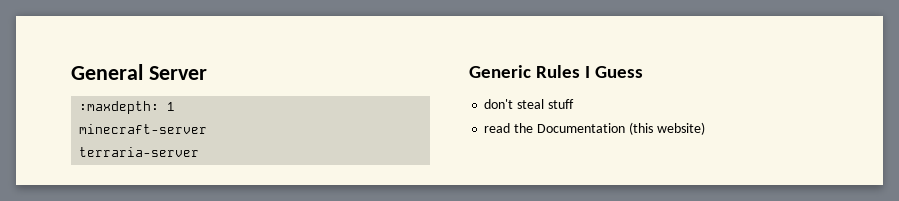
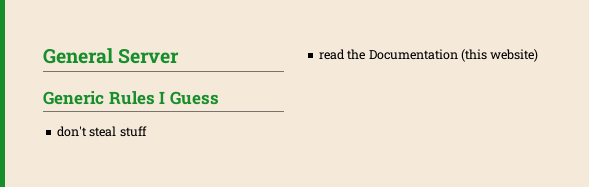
- :maxdepth: 1
- minecraft-server
- terraria-server

